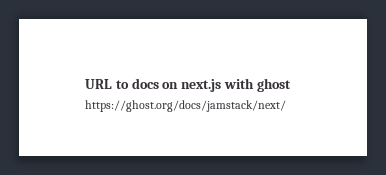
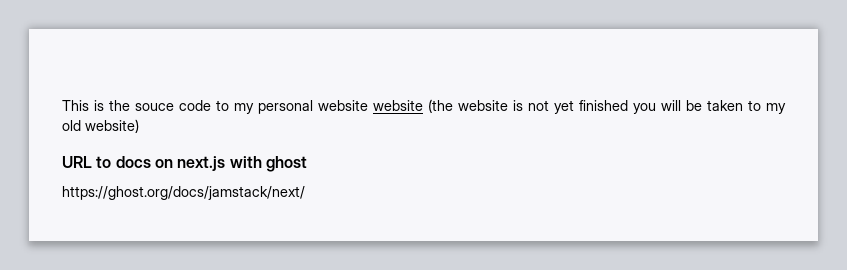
+ This is the souce code to my personal website website (the website is not yet finished you will be taken to my old website)

